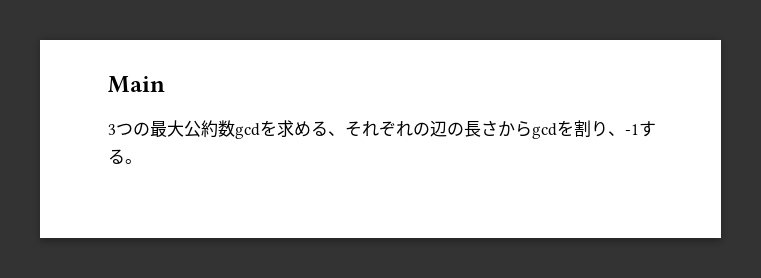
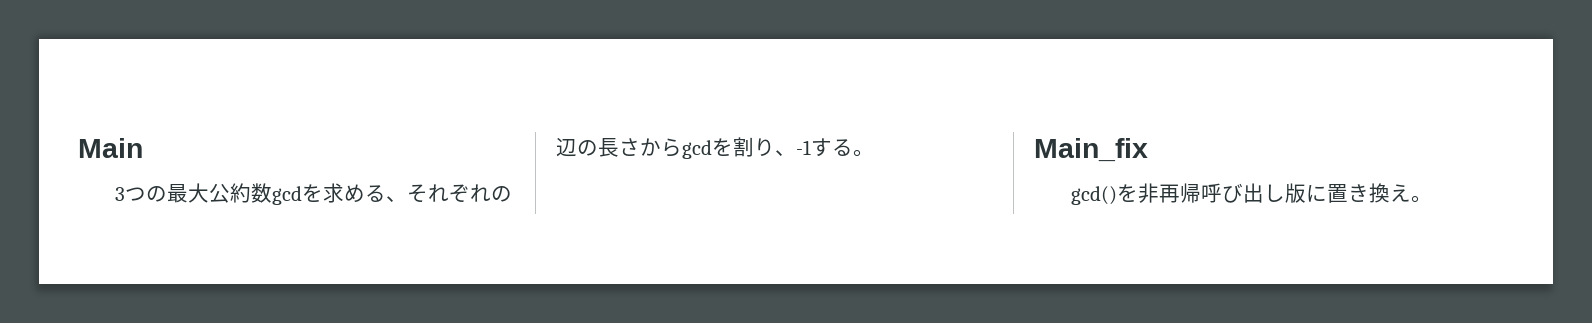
+ Main_fix
+ gcd()を非再帰呼び出し版に置き換え。

